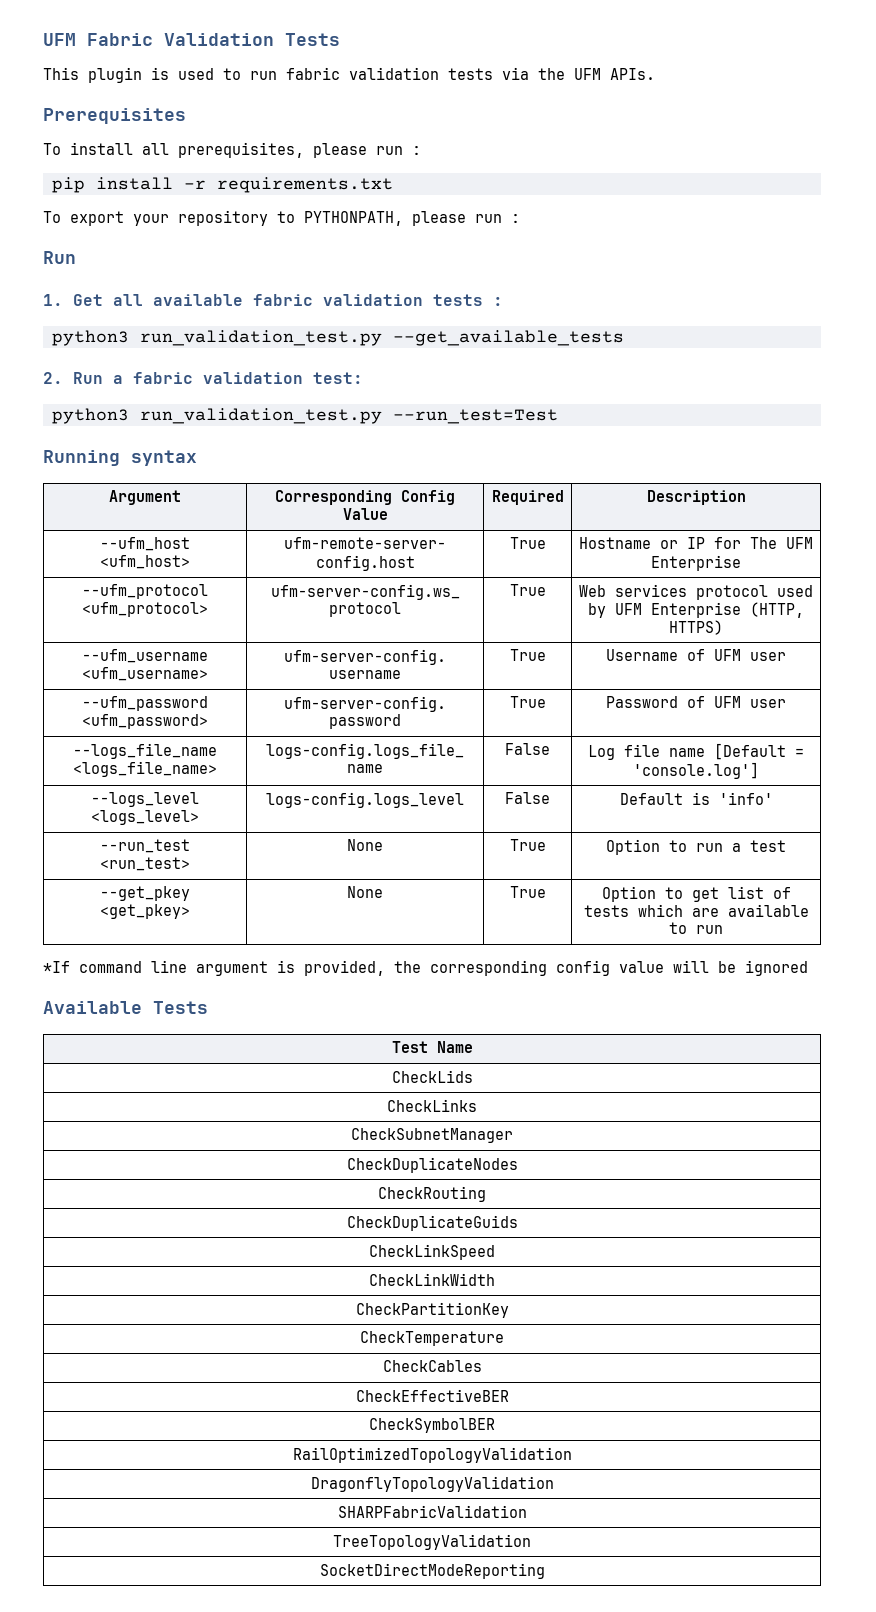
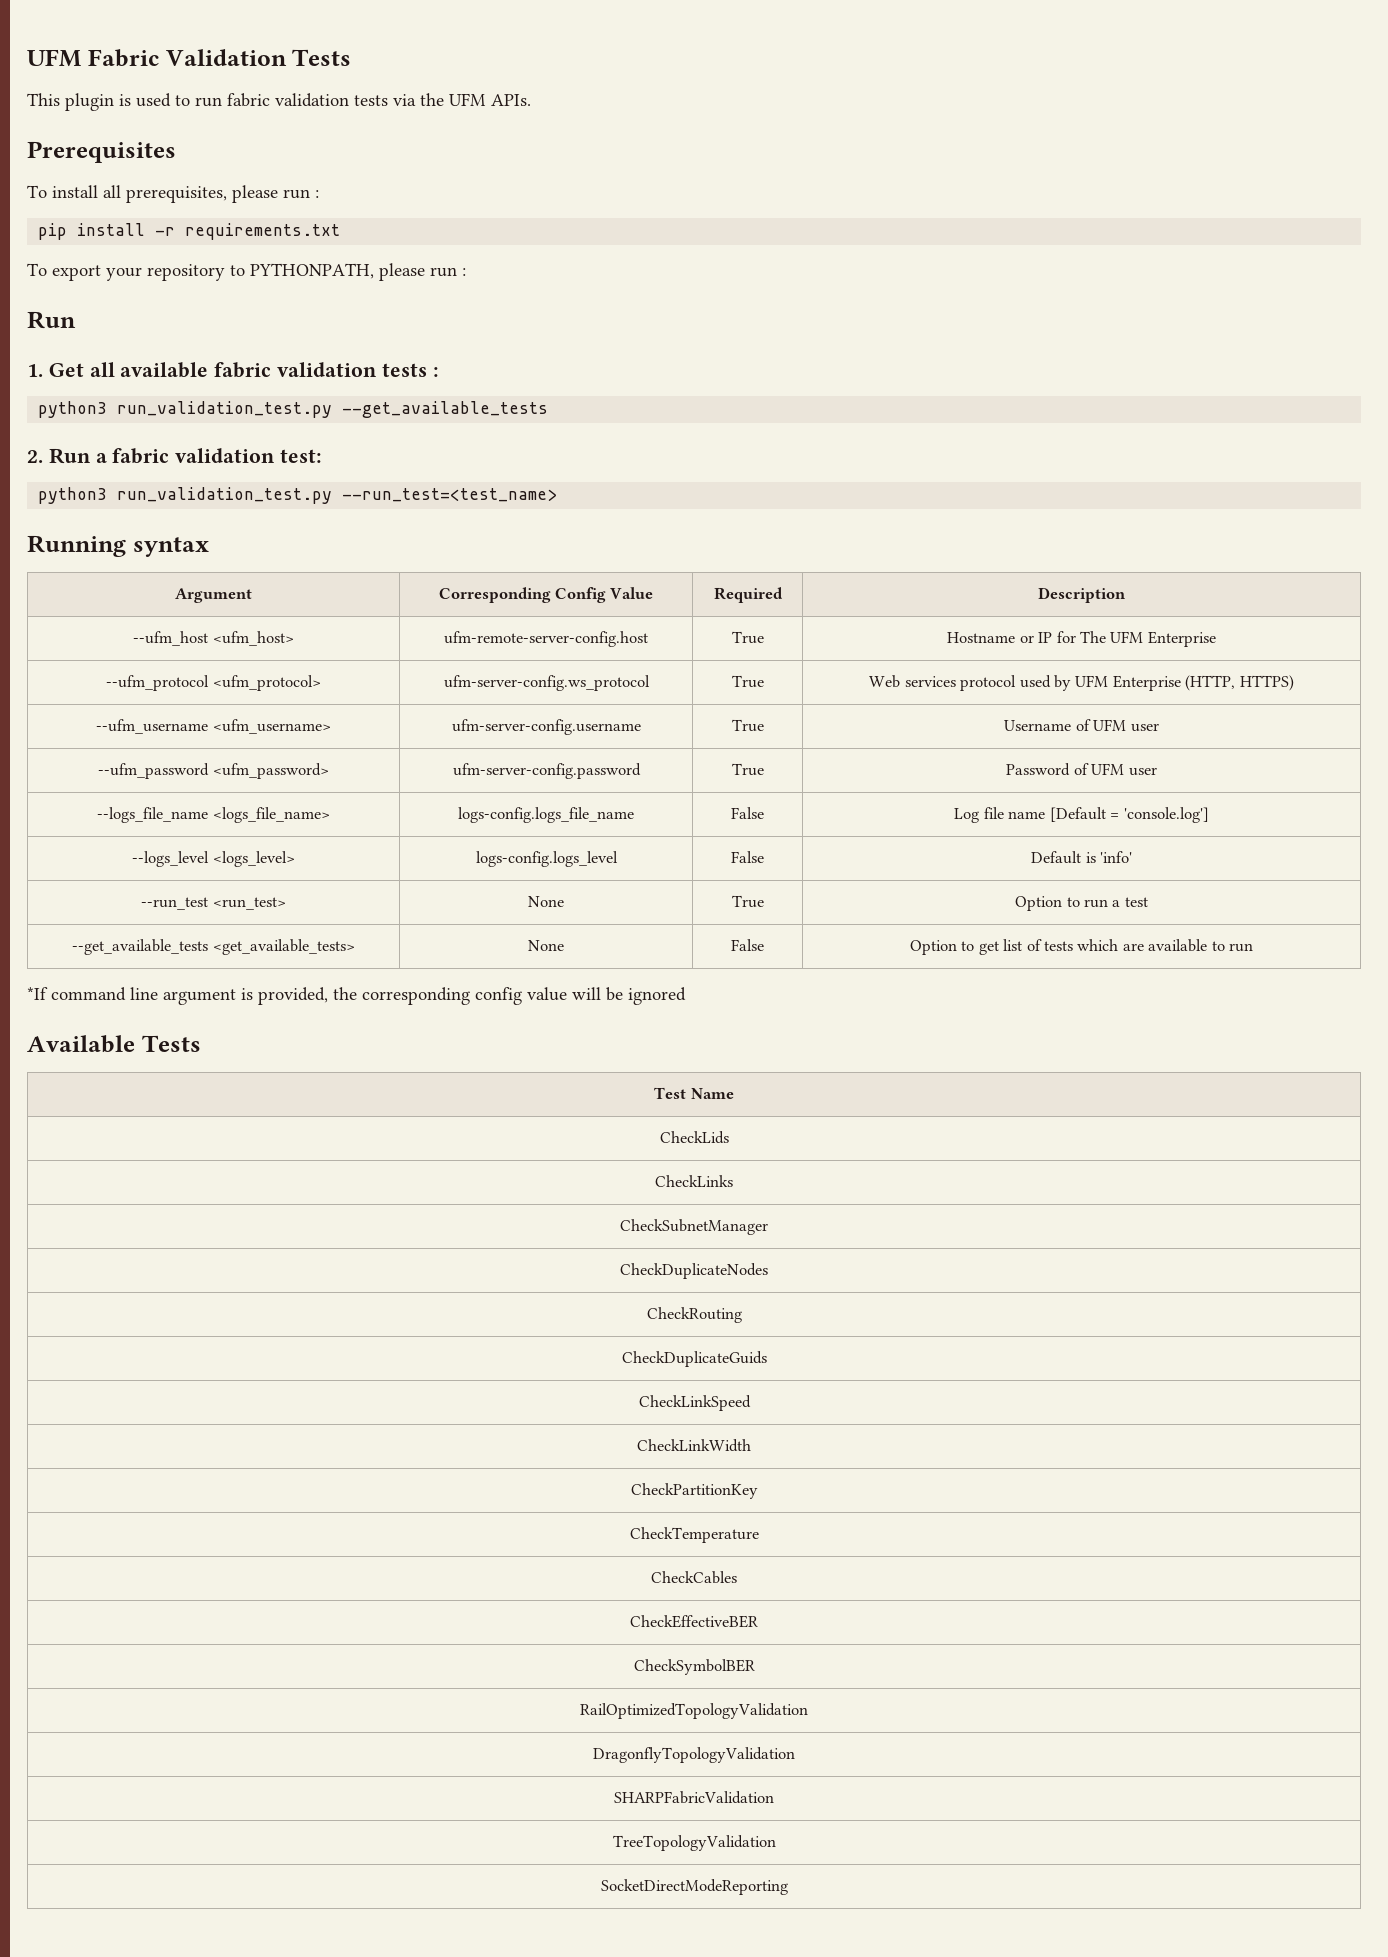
- python3 run_validation_test.py --run_test=Test
+ python3 run_validation_test.py --run_test=<test_name>
- --get_pkey <get_pkey> | None | True | Option to get list of tests which are available to run
+ --get_available_tests <get_available_tests> | None | False | Option to get list of tests which are available to run

